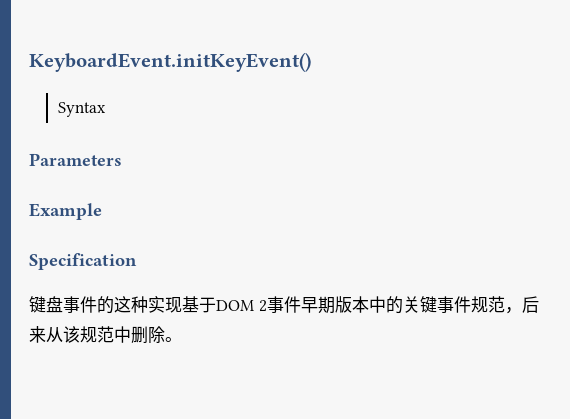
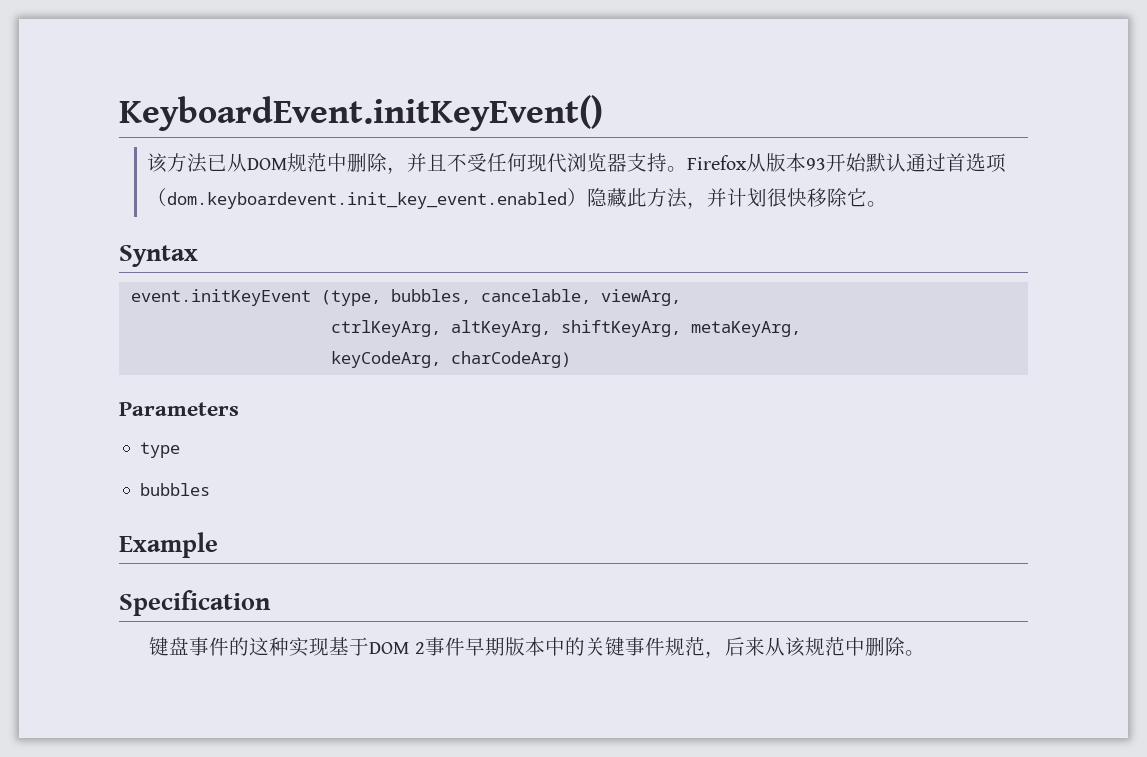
+ 该方法已从DOM规范中删除，并且不受任何现代浏览器支持。Firefox从版本93开始默认通过首选项（dom.keyboardevent.init_key_event.enabled）隐藏此方法，并计划很快移除它。
  Syntax
+ event.initKeyEvent (type, bubbles, cancelable, viewArg,
+ ctrlKeyArg, altKeyArg, shiftKeyArg, metaKeyArg,
+ keyCodeArg, charCodeArg)
+ type
+ bubbles

